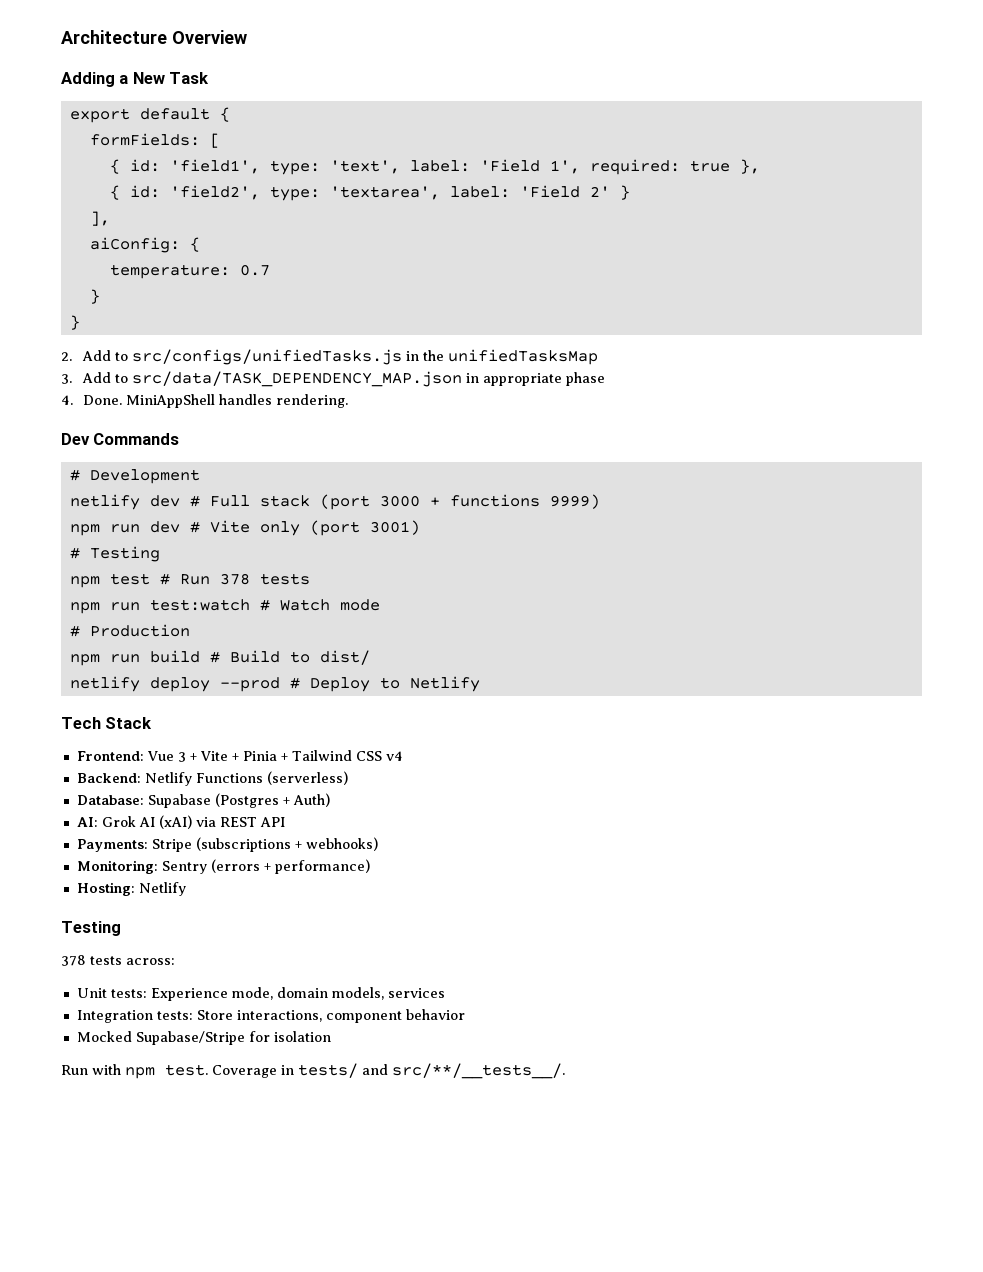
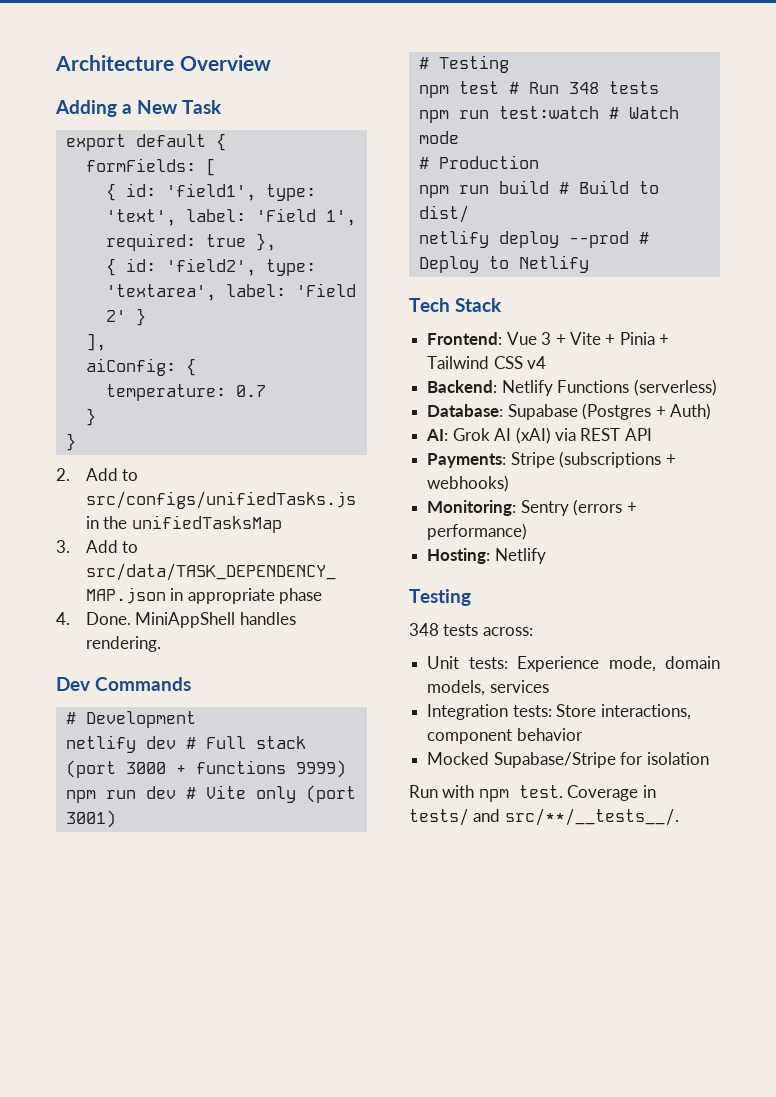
- npm test # Run 378 tests
+ npm test # Run 348 tests
- 378 tests across:
+ 348 tests across:

